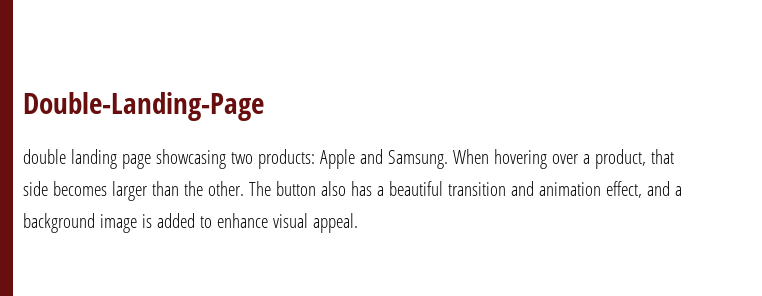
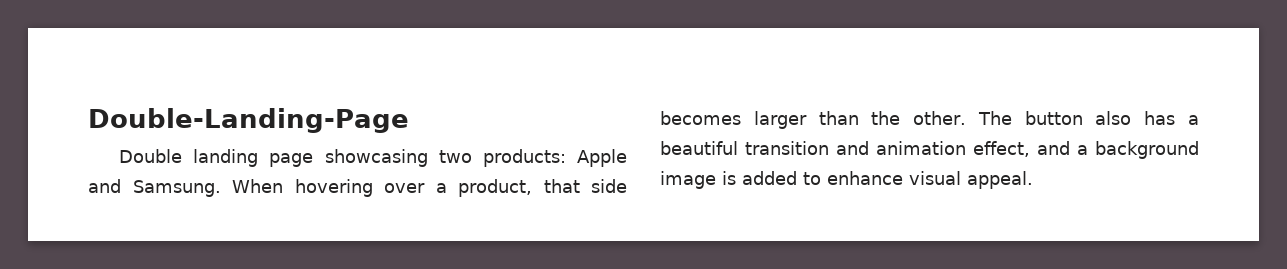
- double landing page showcasing two products: Apple and Samsung.
+ Double landing page showcasing two products: Apple and Samsung.

